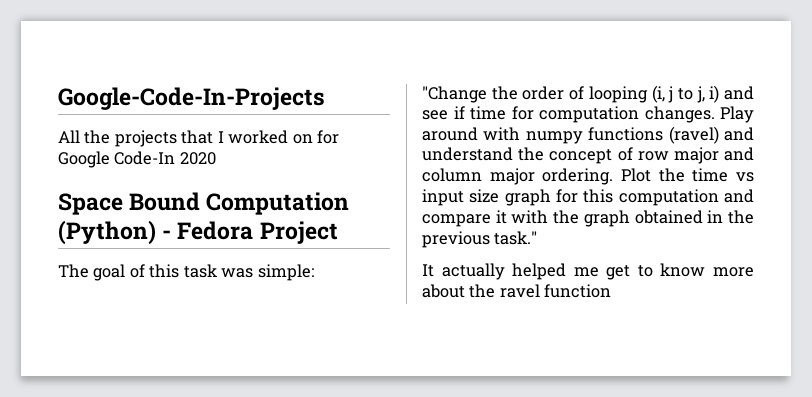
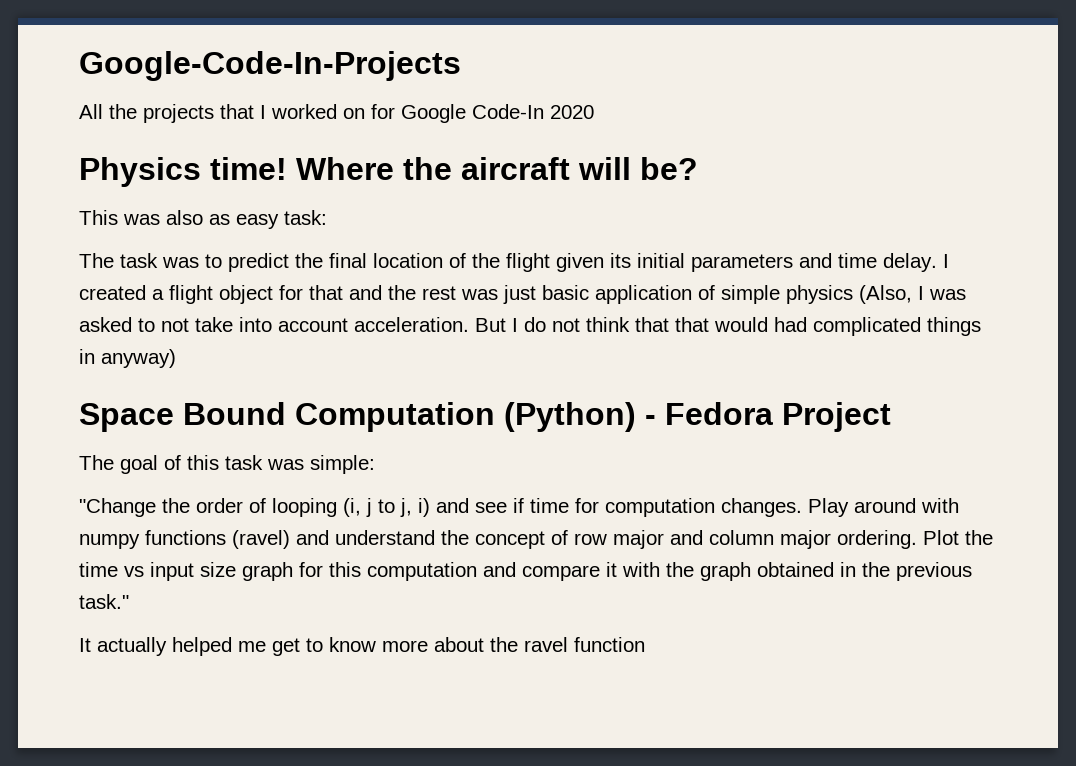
+ Physics time! Where the aircraft will be?
+ This was also as easy task:
+ The task was to predict the final location of the flight given its initial parameters and time delay. I created a flight object for that and the rest was just basic application of simple physics (Also, I was asked to not take into account acceleration. But I do not think that that would had complicated things in anyway)

